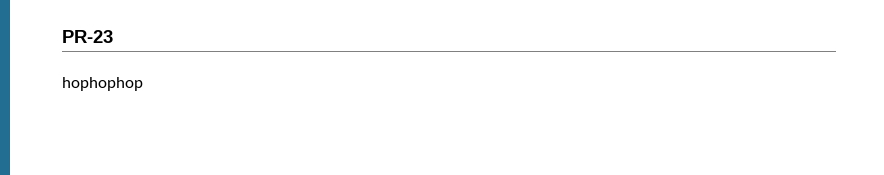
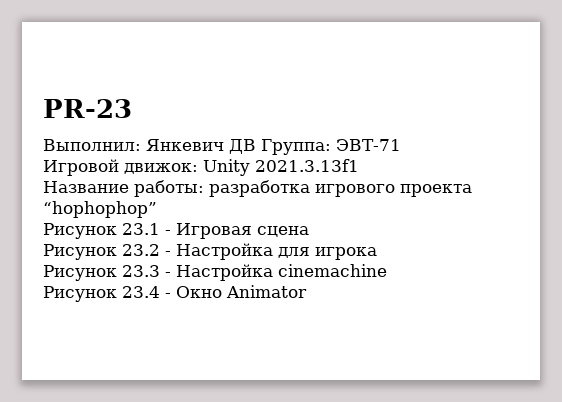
- hophophop
+ Выполнил: Янкевич ДВ Группа: ЭВТ-71
+ Игровой движок: Unity 2021.3.13f1
+ Название работы: разработка игрового проекта “hophophop”
+ Рисунок 23.1 - Игровая сцена
+ Рисунок 23.2 - Настройка для игрока
+ Рисунок 23.3 - Настройка cinemachine
+ Рисунок 23.4 - Окно Animator

